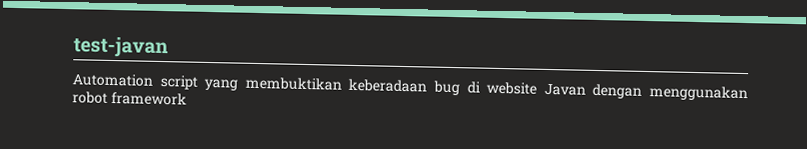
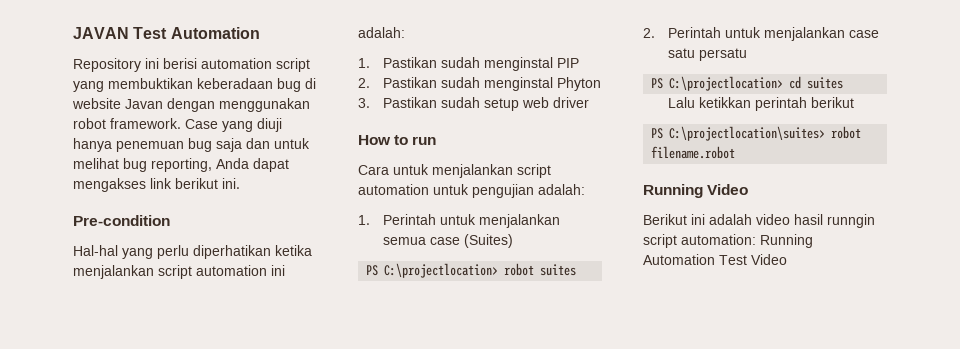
- test-javan
- Automation script yang membuktikan keberadaan bug di website Javan dengan menggunakan robot framework
+ JAVAN Test Automation
+ Repository ini berisi automation script yang membuktikan keberadaan bug di website Javan dengan menggunakan robot framework. Case yang diuji hanya penemuan bug saja dan untuk melihat bug reporting, Anda dapat mengakses link berikut ini.
+ Pre-condition
+ Hal-hal yang perlu diperhatikan ketika menjalankan script automation ini adalah:
+ 1. Pastikan sudah menginstal PIP
+ 2. Pastikan sudah menginstal Phyton
+ 3. Pastikan sudah setup web driver
+ How to run
+ Cara untuk menjalankan script automation untuk pengujian adalah:
+ 1. Perintah untuk menjalankan semua case (Suites)
+ PS C:\projectlocation> robot suites
+ 2. Perintah untuk menjalankan case satu persatu
+ PS C:\projectlocation> cd suites
+ Lalu ketikkan perintah berikut
+ PS C:\projectlocation\suites> robot filename.robot
+ Running Video
+ Berikut ini adalah video hasil runngin script automation: Running Automation Test Video

